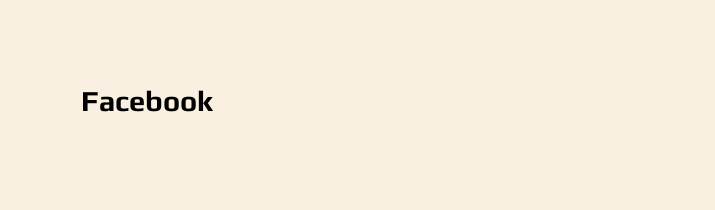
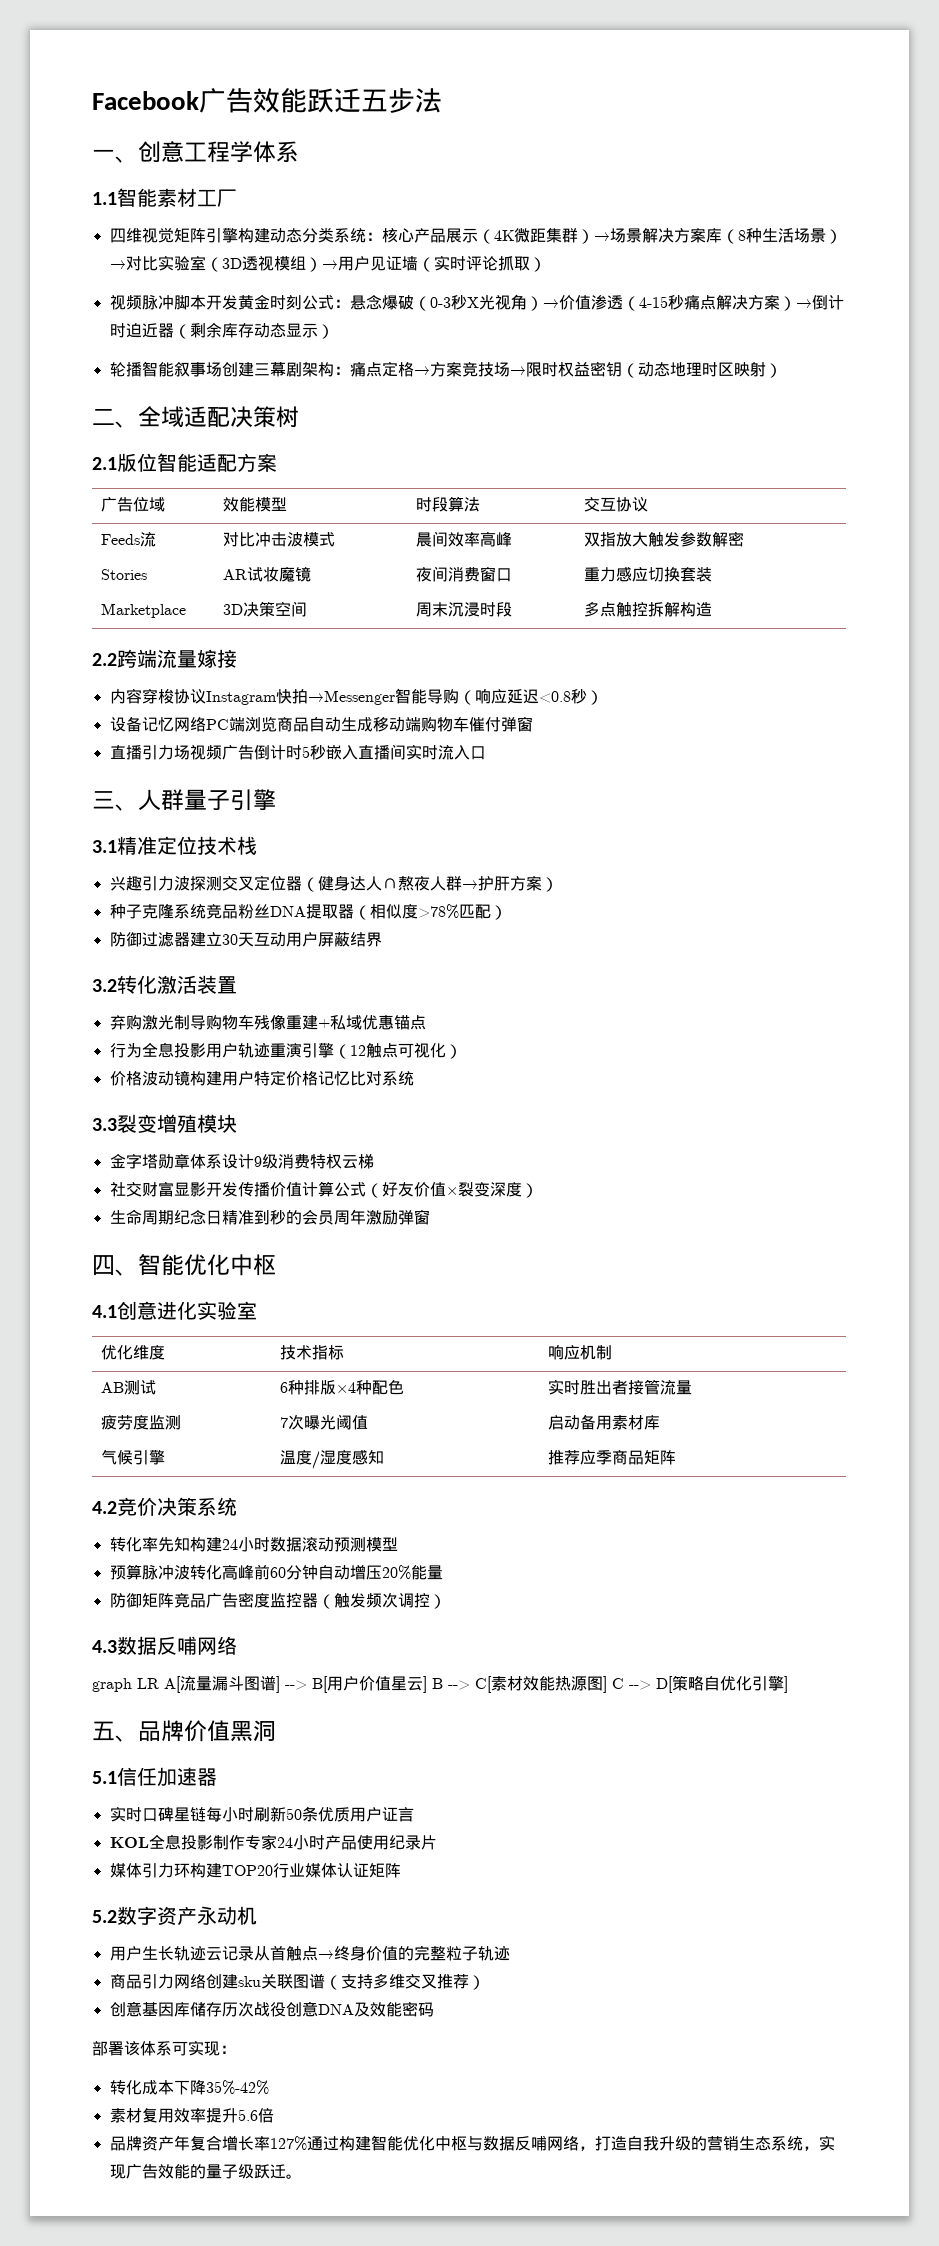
- Facebook
+ Facebook广告效能跃迁五步法
+ 一、创意工程学体系
+ 1.1智能素材工厂
+ 四维视觉矩阵引擎构建动态分类系统：核心产品展示（4K微距集群）→场景解决方案库（8种生活场景）→对比实验室（3D透视模组）→用户见证墙（实时评论抓取）
+ 视频脉冲脚本开发黄金时刻公式：悬念爆破（0-3秒X光视角）→价值渗透（4-15秒痛点解决方案）→倒计时迫近器（剩余库存动态显示）
+ 轮播智能叙事场创建三幕剧架构：痛点定格→方案竞技场→限时权益密钥（动态地理时区映射）
+ 二、全域适配决策树
+ 2.1版位智能适配方案
+ 广告位域 | 效能模型 | 时段算法 | 交互协议
+ Feeds流 | 对比冲击波模式 | 晨间效率高峰 | 双指放大触发参数解密
+ Stories | AR试妆魔镜 | 夜间消费窗口 | 重力感应切换套装
+ Marketplace | 3D决策空间 | 周末沉浸时段 | 多点触控拆解构造
+ 2.2跨端流量嫁接
+ 内容穿梭协议Instagram快拍→Messenger智能导购（响应延迟<0.8秒）
+ 设备记忆网络PC端浏览商品自动生成移动端购物车催付弹窗
+ 直播引力场视频广告倒计时5秒嵌入直播间实时流入口
+ 三、人群量子引擎
+ 3.1精准定位技术栈
+ 兴趣引力波探测交叉定位器（健身达人∩熬夜人群→护肝方案）
+ 种子克隆系统竞品粉丝DNA提取器（相似度>78%匹配）
+ 防御过滤器建立30天互动用户屏蔽结界
+ 3.2转化激活装置
+ 弃购激光制导购物车残像重建+私域优惠锚点
+ 行为全息投影用户轨迹重演引擎（12触点可视化）
+ 价格波动镜构建用户特定价格记忆比对系统
+ 3.3裂变增殖模块
+ 金字塔勋章体系设计9级消费特权云梯
+ 社交财富显影开发传播价值计算公式（好友价值×裂变深度）
+ 生命周期纪念日精准到秒的会员周年激励弹窗
+ 四、智能优化中枢
+ 4.1创意进化实验室
+ 优化维度 | 技术指标 | 响应机制
+ AB测试 | 6种排版×4种配色 | 实时胜出者接管流量
+ 疲劳度监测 | 7次曝光阈值 | 启动备用素材库
+ 气候引擎 | 温度/湿度感知 | 推荐应季商品矩阵
+ 4.2竞价决策系统
+ 转化率先知构建24小时数据滚动预测模型
+ 预算脉冲波转化高峰前60分钟自动增压20%能量
+ 防御矩阵竞品广告密度监控器（触发频次调控）
+ 4.3数据反哺网络
+ graph LR A[流量漏斗图谱] --> B[用户价值星云] B --> C[素材效能热源图] C --> D[策略自优化引擎]
+ 五、品牌价值黑洞
+ 5.1信任加速器
+ 实时口碑星链每小时刷新50条优质用户证言
+ KOL全息投影制作专家24小时产品使用纪录片
+ 媒体引力环构建TOP20行业媒体认证矩阵
+ 5.2数字资产永动机
+ 用户生长轨迹云记录从首触点→终身价值的完整粒子轨迹
+ 商品引力网络创建sku关联图谱（支持多维交叉推荐）
+ 创意基因库储存历次战役创意DNA及效能密码
+ 部署该体系可实现：
+ 转化成本下降35%-42%
+ 素材复用效率提升5.6倍
+ 品牌资产年复合增长率127%通过构建智能优化中枢与数据反哺网络，打造自我升级的营销生态系统，实现广告效能的量子级跃迁。

